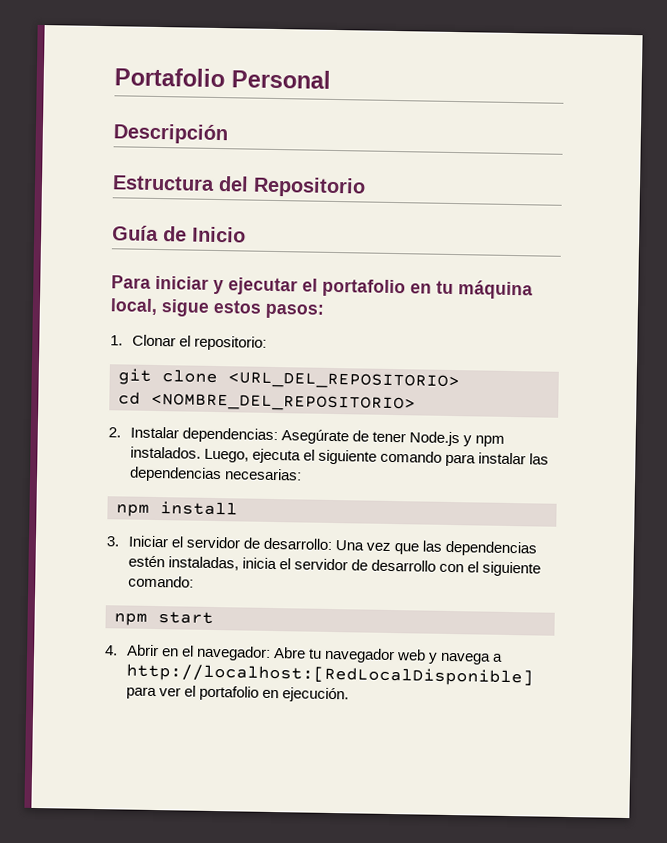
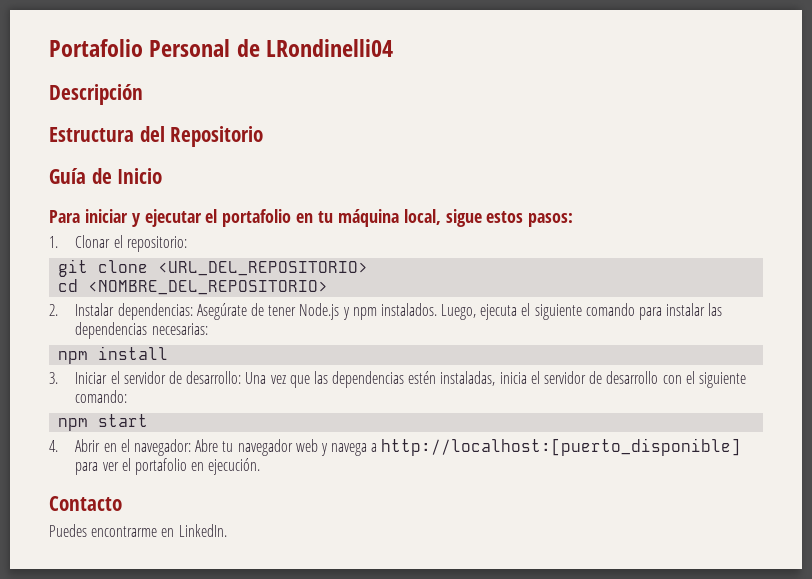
- Portafolio Personal
+ Portafolio Personal de LRondinelli04
- 4. Abrir en el navegador: Abre tu navegador web y navega a http://localhost:[RedLocalDisponible] para ver el portafolio en ejecución.
+ 4. Abrir en el navegador: Abre tu navegador web y navega a http://localhost:[puerto_disponible] para ver el portafolio en ejecución.
+ Contacto
+ Puedes encontrarme en LinkedIn.

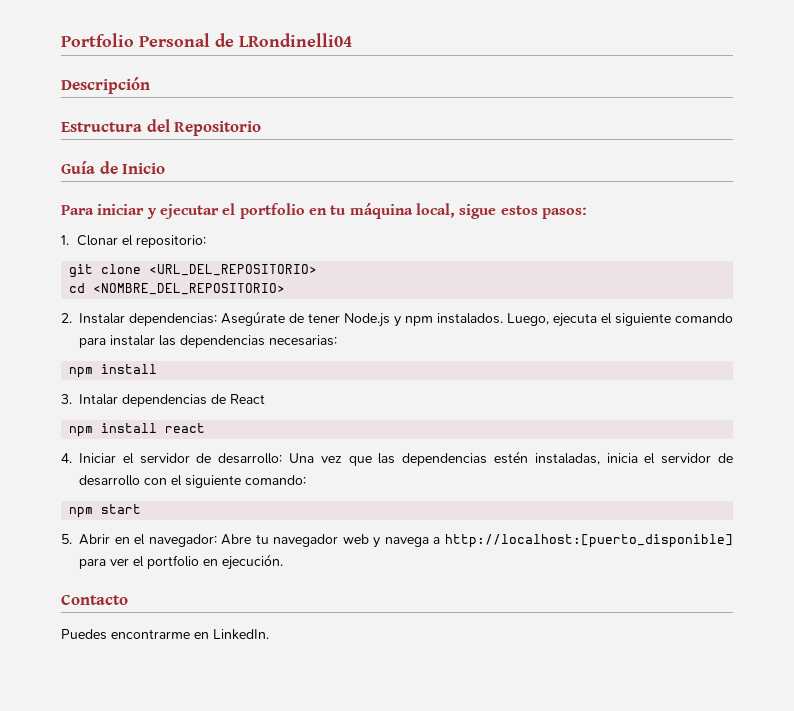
- Portafolio Personal de LRondinelli04
+ Portfolio Personal de LRondinelli04
- Para iniciar y ejecutar el portafolio en tu máquina local, sigue estos pasos:
+ Para iniciar y ejecutar el portfolio en tu máquina local, sigue estos pasos:
- 3. Iniciar el servidor de desarrollo: Una vez que las dependencias estén instaladas, inicia el servidor de desarrollo con el siguiente comando:
+ 3. Intalar dependencias de React
+ npm install react
+ 4. Iniciar el servidor de desarrollo: Una vez que las dependencias estén instaladas, inicia el servidor de desarrollo con el siguiente comando:
- 4. Abrir en el navegador: Abre tu navegador web y navega a http://localhost:[puerto_disponible] para ver el portafolio en ejecución.
+ 5. Abrir en el navegador: Abre tu navegador web y navega a http://localhost:[puerto_disponible] para ver el portfolio en ejecución.

